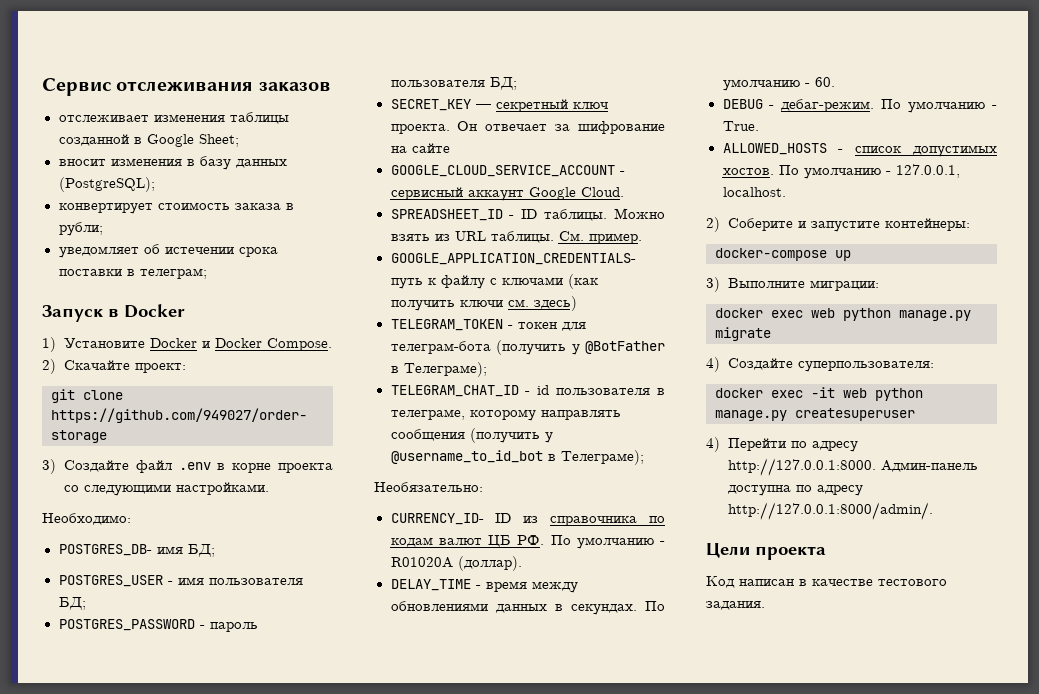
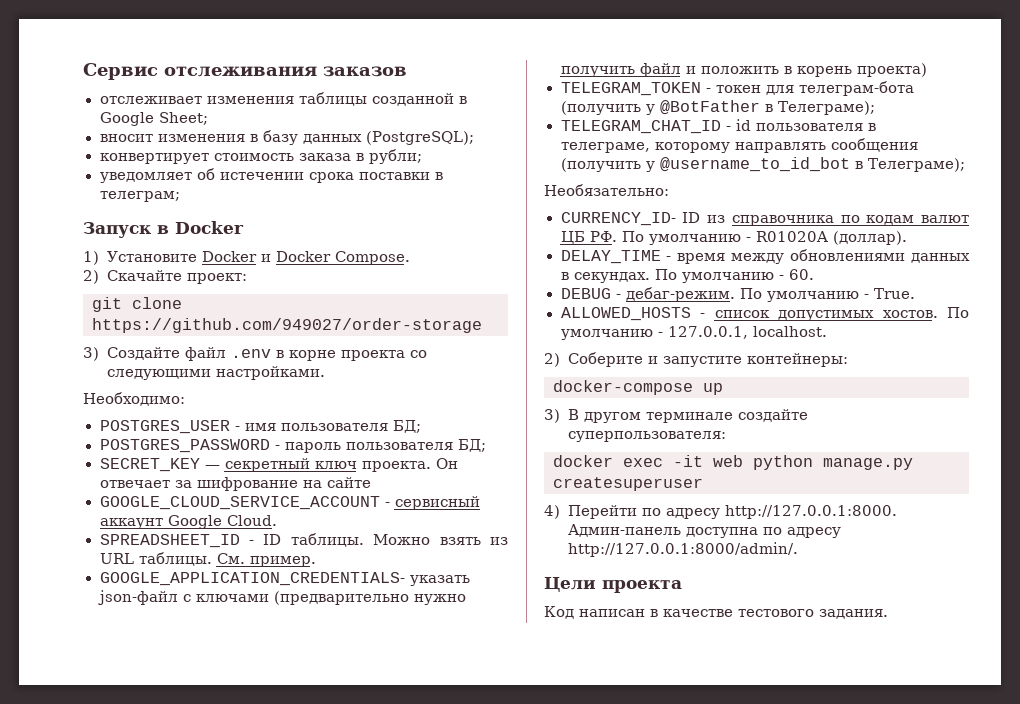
- POSTGRES_DB- имя БД;
- GOOGLE_APPLICATION_CREDENTIALS- путь к файлу с ключами (как получить ключи см. здесь)
+ GOOGLE_APPLICATION_CREDENTIALS- указать json-файл с ключами (предварительно нужно получить файл и положить в корень проекта)
- 3) Выполните миграции:
- docker exec web python manage.py migrate
- 4) Создайте суперпользователя:
+ 3) В другом терминале создайте суперпользователя:

